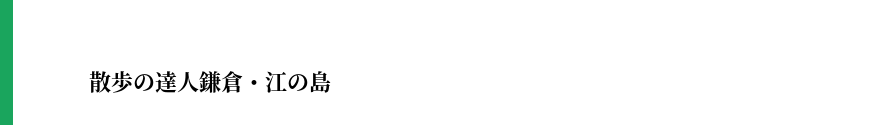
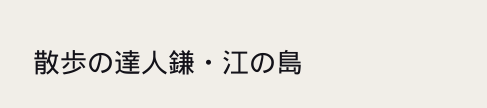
- 散歩の達人鎌倉・江の島
+ 散歩の達人鎌・江の島

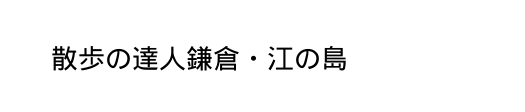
- 散歩の達人鎌・江の島
+ 散歩の達人鎌倉・江の島

